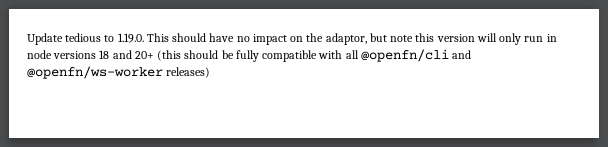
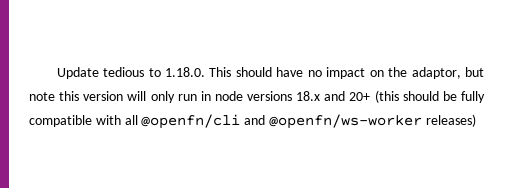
- Update tedious to 1.19.0. This should have no impact on the adaptor, but note this version will only run in node versions 18 and 20+ (this should be fully compatible with all @openfn/cli and @openfn/ws-worker releases)
+ Update tedious to 1.18.0. This should have no impact on the adaptor, but note this version will only run in node versions 18.x and 20+ (this should be fully compatible with all @openfn/cli and @openfn/ws-worker releases)

